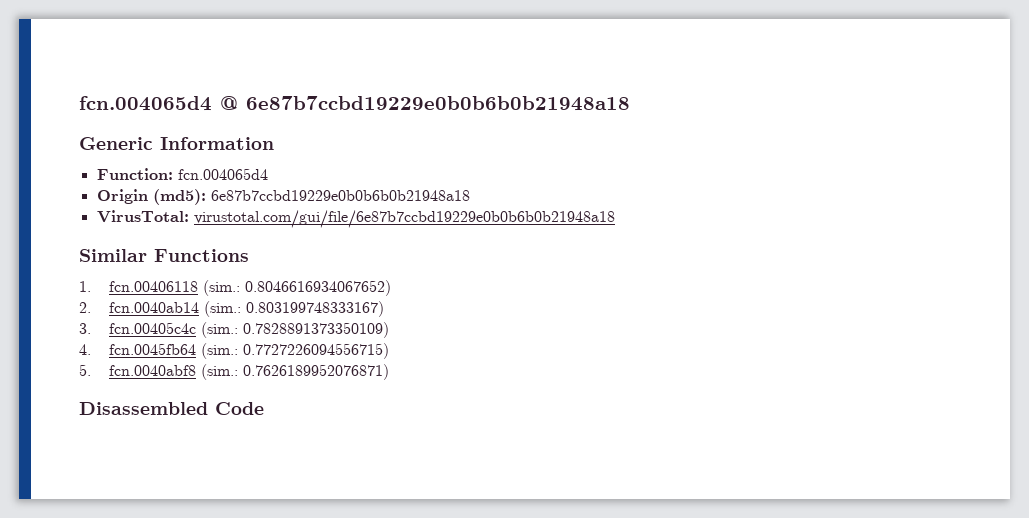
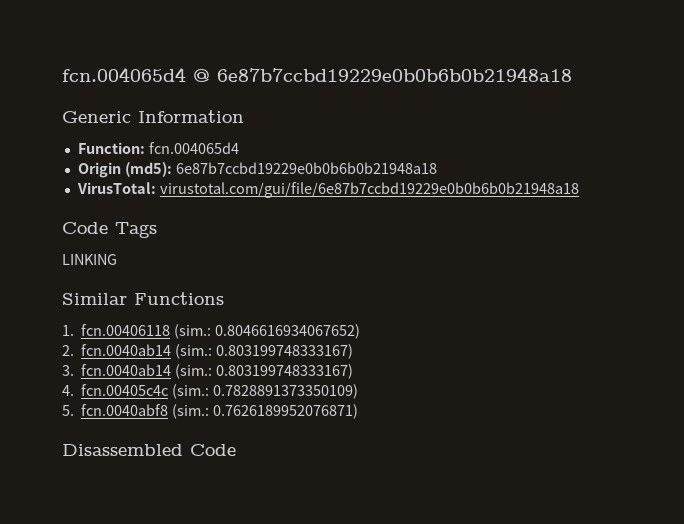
+ Code Tags
+ LINKING
- 3. fcn.00405c4c (sim.: 0.7828891373350109)
+ 3. fcn.0040ab14 (sim.: 0.803199748333167)
+ 4. fcn.00405c4c (sim.: 0.7828891373350109)
- 4. fcn.0045fb64 (sim.: 0.7727226094556715)

